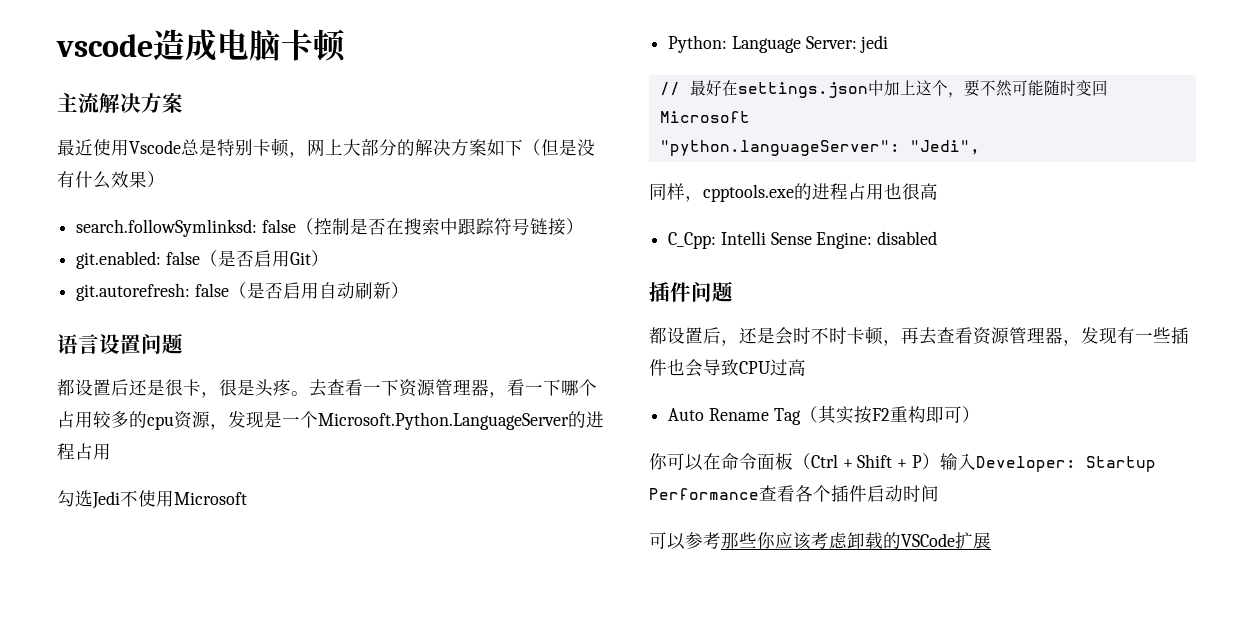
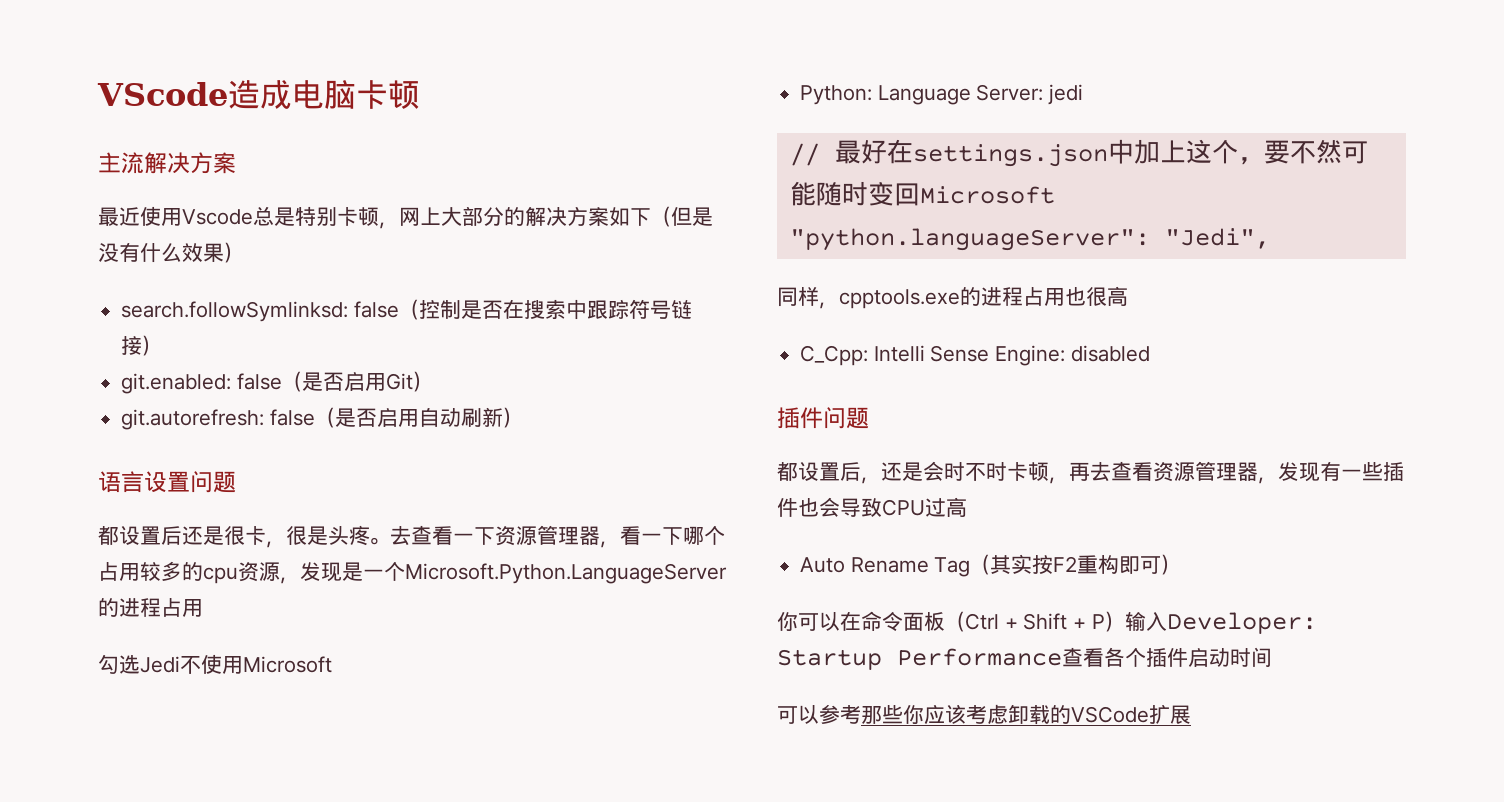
- vscode造成电脑卡顿
+ VScode造成电脑卡顿

